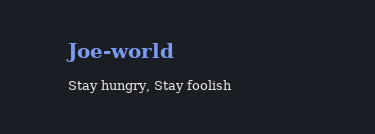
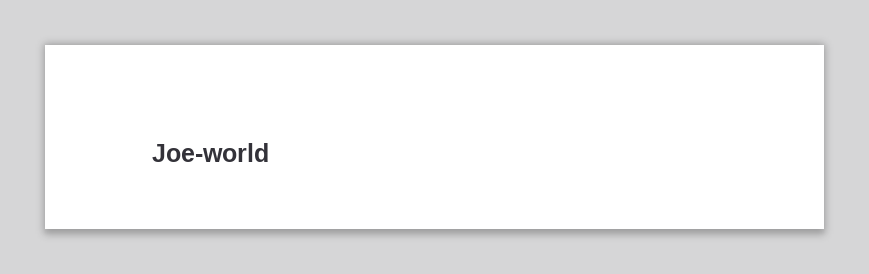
- Stay hungry, Stay foolish

